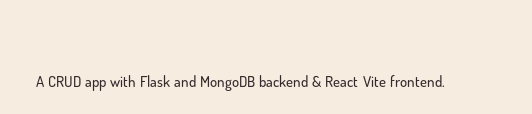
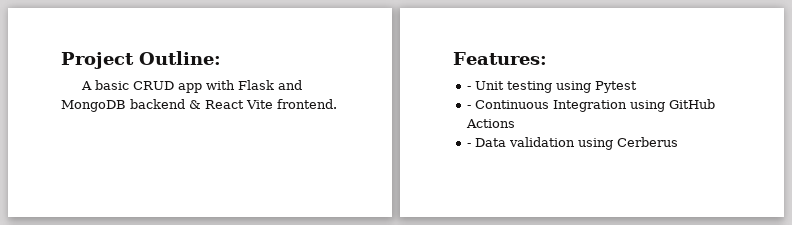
- A CRUD app with Flask and MongoDB backend & React Vite frontend.
+ Project Outline:
+ A basic CRUD app with Flask and MongoDB backend & React Vite frontend.
+ Features:
+ - Unit testing using Pytest
+ - Continuous Integration using GitHub Actions
+ - Data validation using Cerberus

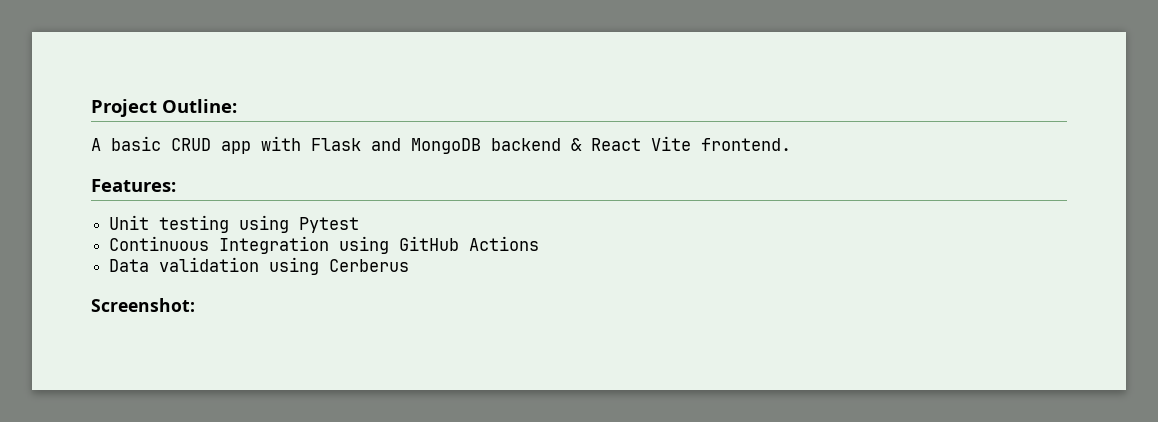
- - Unit testing using Pytest
+ Unit testing using Pytest
- - Continuous Integration using GitHub Actions
+ Continuous Integration using GitHub Actions
- - Data validation using Cerberus
+ Data validation using Cerberus
+ Screenshot:

